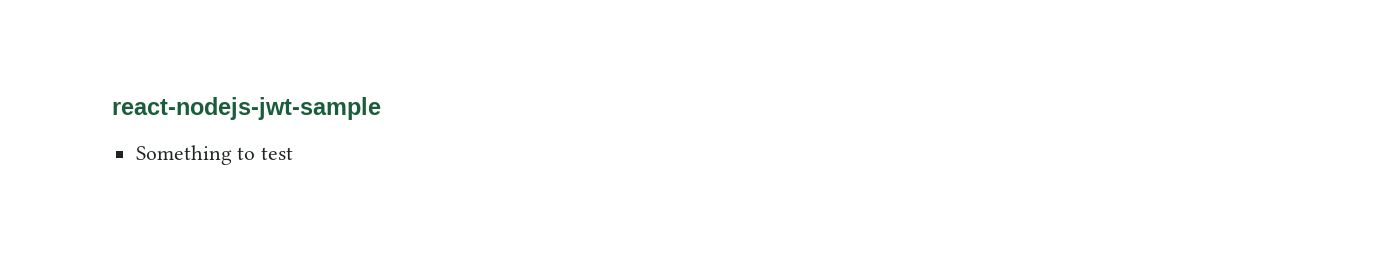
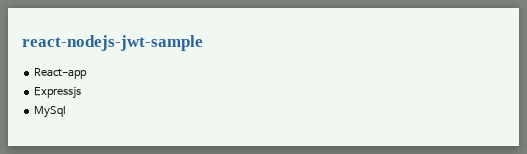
- Something to test
+ React-app
+ Expressjs
+ MySql

